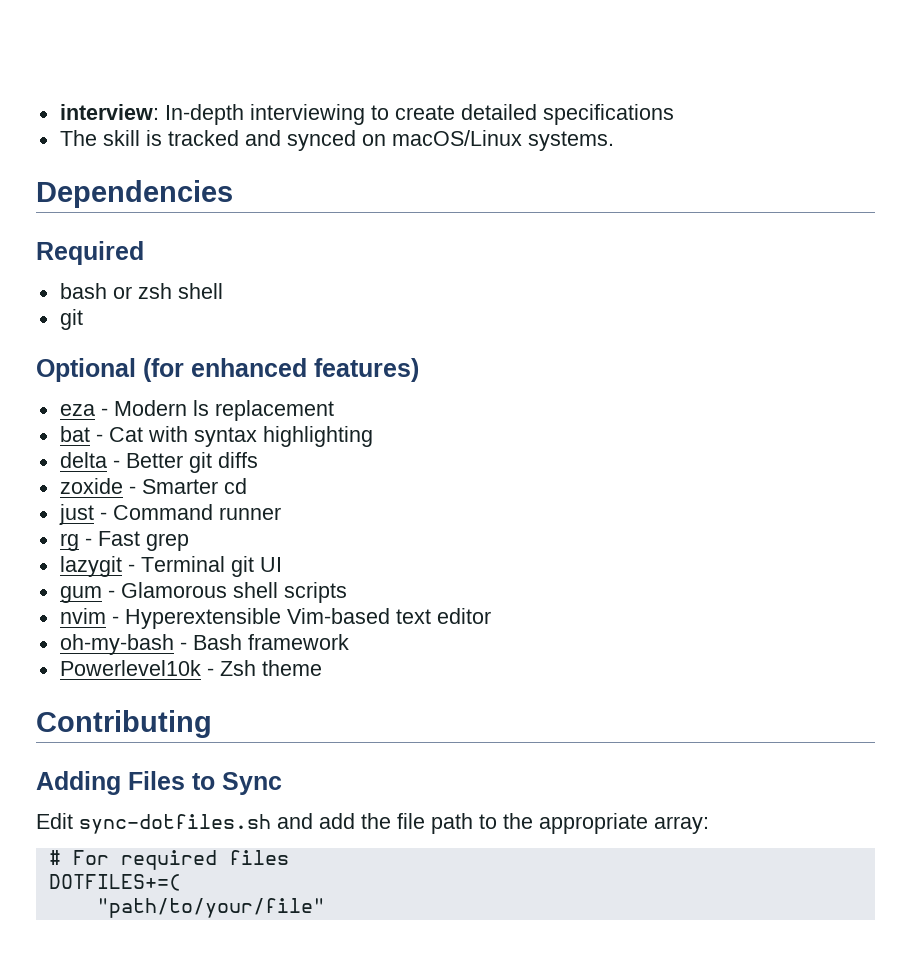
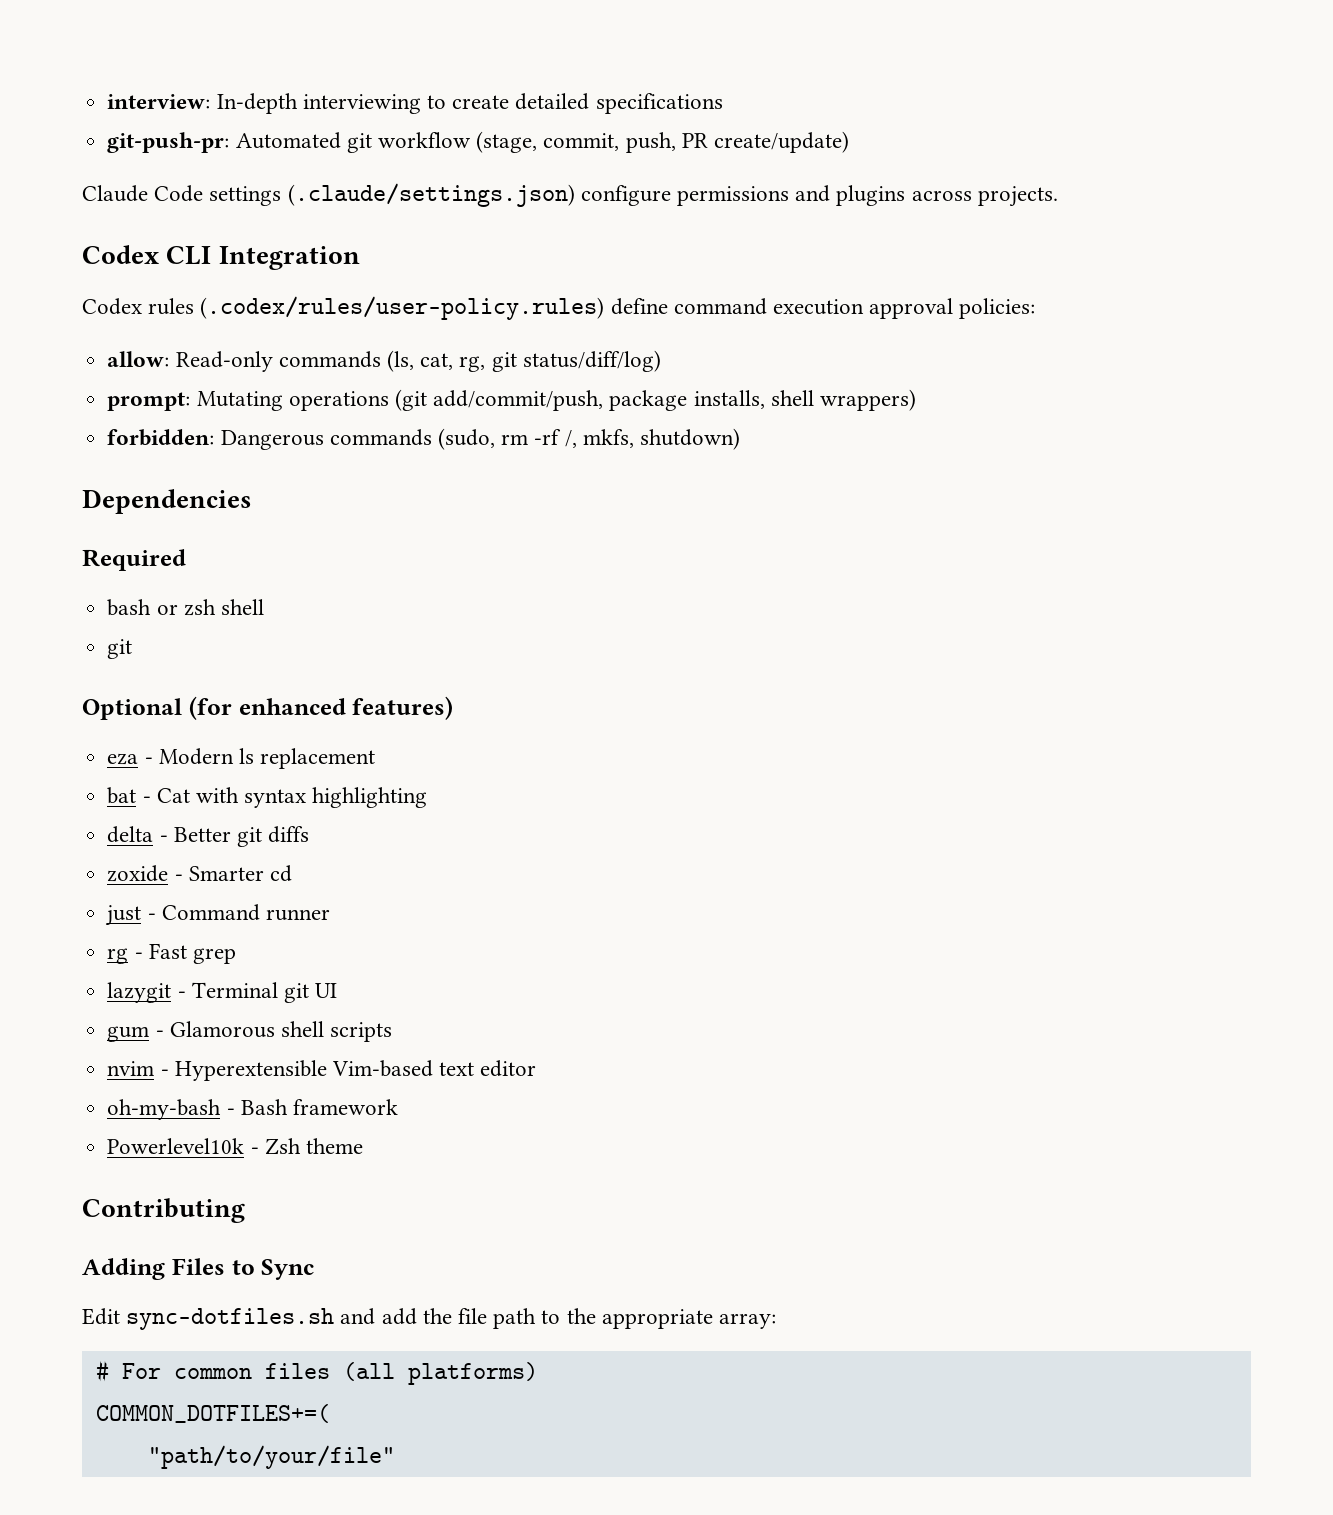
- The skill is tracked and synced on macOS/Linux systems.
+ git-push-pr: Automated git workflow (stage, commit, push, PR create/update)
+ Claude Code settings (.claude/settings.json) configure permissions and plugins across projects.
+ Codex CLI Integration
+ Codex rules (.codex/rules/user-policy.rules) define command execution approval policies:
+ allow: Read-only commands (ls, cat, rg, git status/diff/log)
+ prompt: Mutating operations (git add/commit/push, package installs, shell wrappers)
+ forbidden: Dangerous commands (sudo, rm -rf /, mkfs, shutdown)
- # For required files
- DOTFILES+=(
+ # For common files (all platforms)
+ COMMON_DOTFILES+=(

